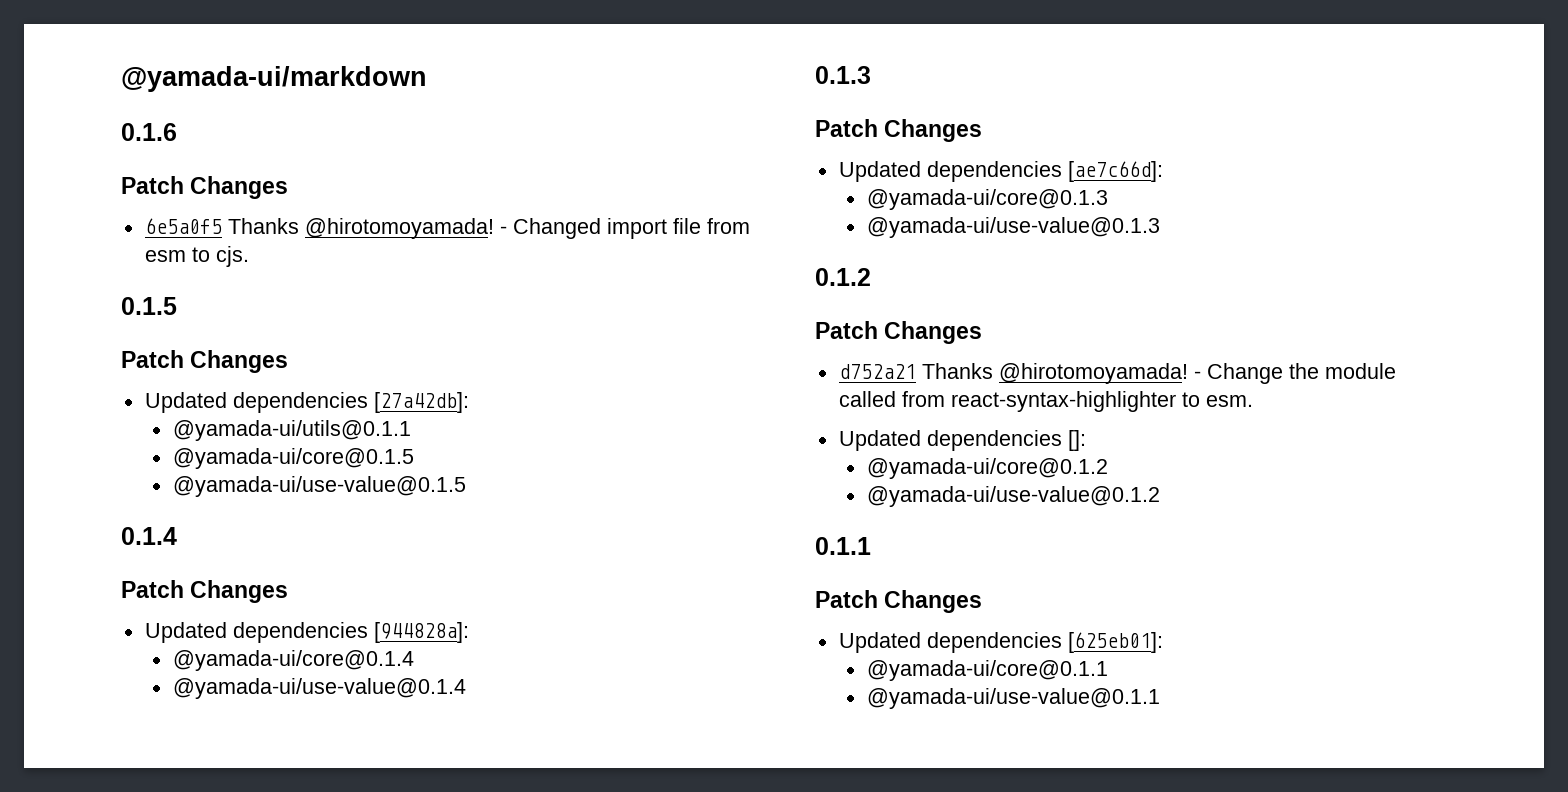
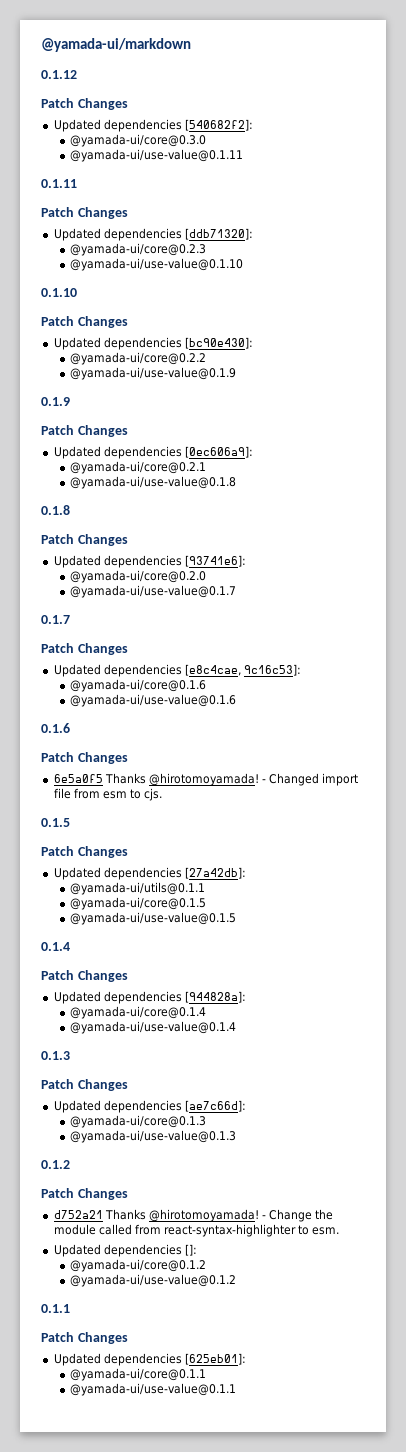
+ 0.1.12
+ Patch Changes
+ Updated dependencies [540682f2]:
+ @yamada-ui/core@0.3.0
+ @yamada-ui/use-value@0.1.11
+ 0.1.11
+ Patch Changes
+ Updated dependencies [ddb71320]:
+ @yamada-ui/core@0.2.3
+ @yamada-ui/use-value@0.1.10
+ 0.1.10
+ Patch Changes
+ Updated dependencies [bc90e430]:
+ @yamada-ui/core@0.2.2
+ @yamada-ui/use-value@0.1.9
+ 0.1.9
+ Patch Changes
+ Updated dependencies [0ec606a9]:
+ @yamada-ui/core@0.2.1
+ @yamada-ui/use-value@0.1.8
+ 0.1.8
+ Patch Changes
+ Updated dependencies [93741e6]:
+ @yamada-ui/core@0.2.0
+ @yamada-ui/use-value@0.1.7
+ 0.1.7
+ Patch Changes
+ Updated dependencies [e8c4cae, 9c16c53]:
+ @yamada-ui/core@0.1.6
+ @yamada-ui/use-value@0.1.6

